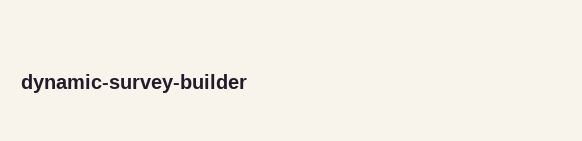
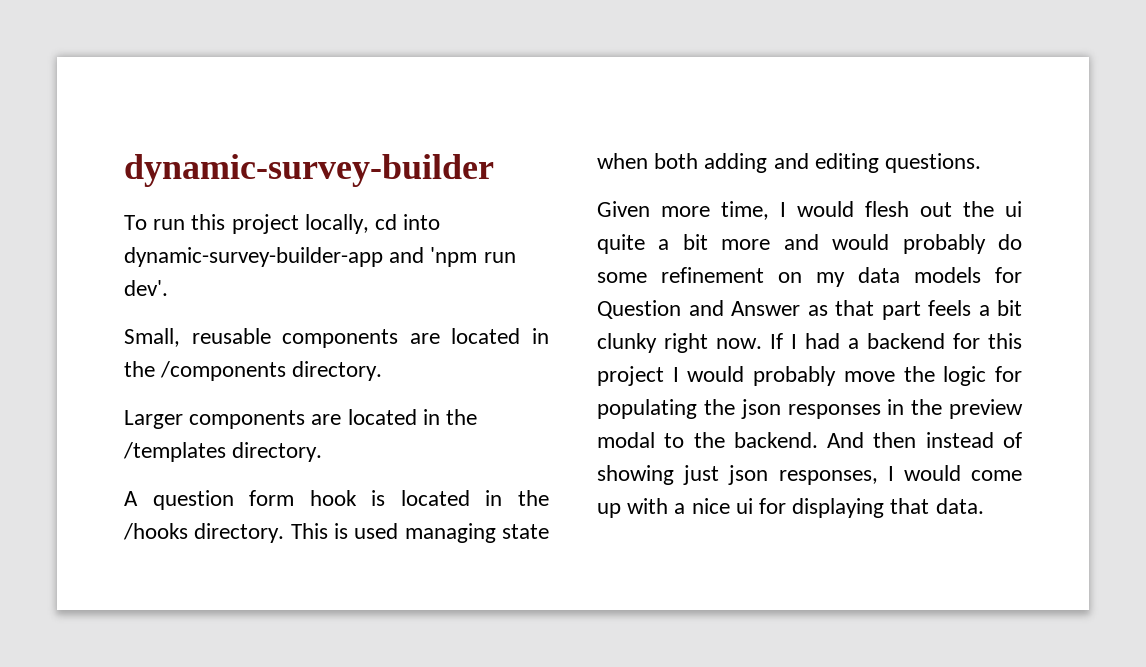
+ To run this project locally, cd into dynamic-survey-builder-app and 'npm run dev'.
+ Small, reusable components are located in the /components directory.
+ Larger components are located in the /templates directory.
+ A question form hook is located in the /hooks directory. This is used managing state when both adding and editing questions.
+ Given more time, I would flesh out the ui quite a bit more and would probably do some refinement on my data models for Question and Answer as that part feels a bit clunky right now. If I had a backend for this project I would probably move the logic for populating the json responses in the preview modal to the backend. And then instead of showing just json responses, I would come up with a nice ui for displaying that data.

